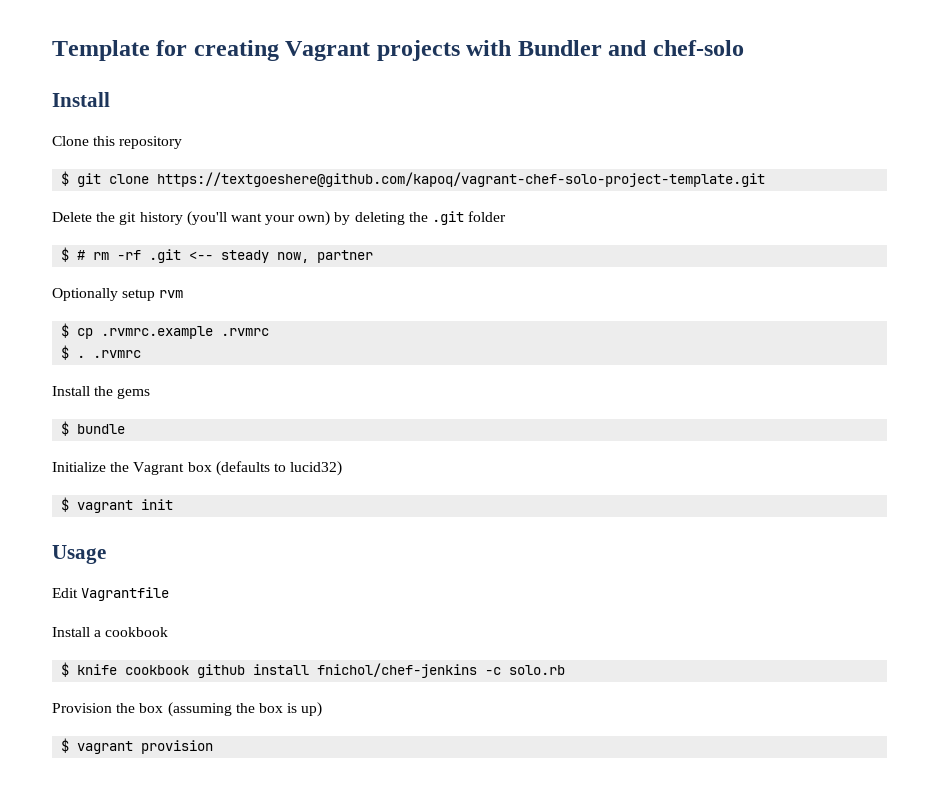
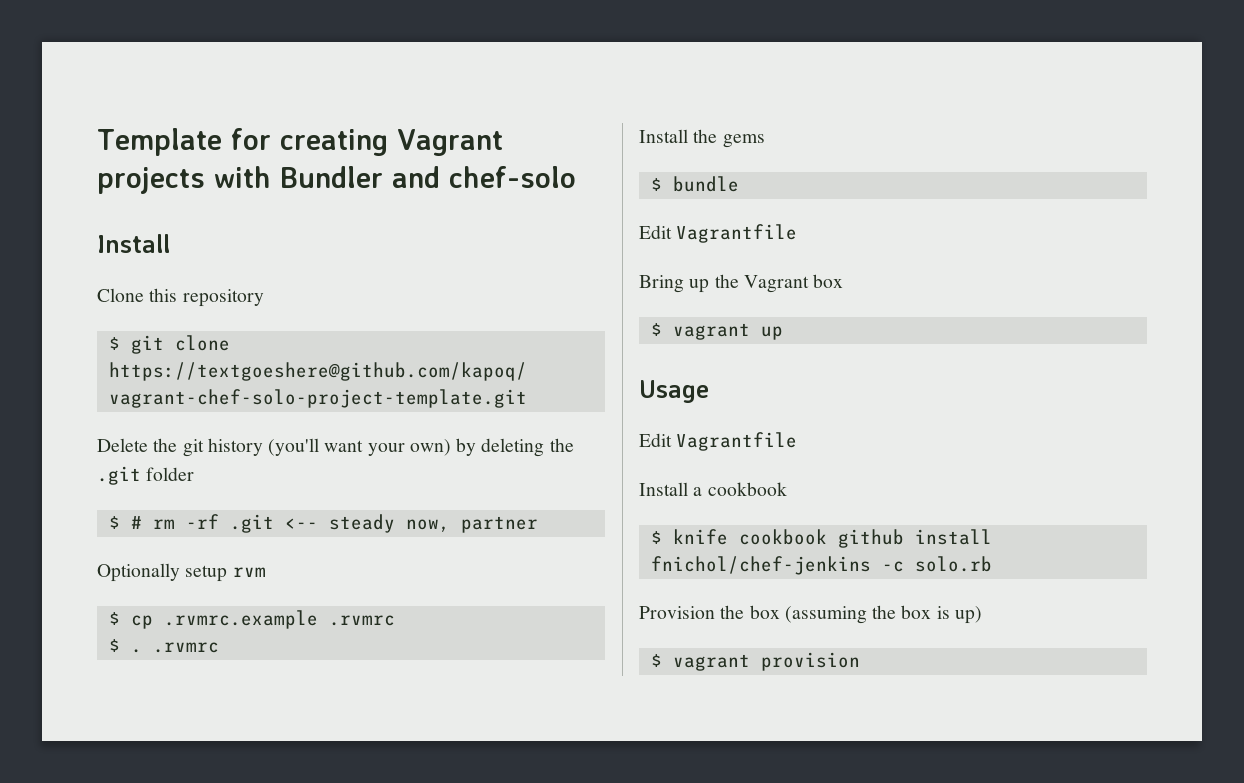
  $ bundle
- Initialize the Vagrant box (defaults to lucid32)
- $ vagrant init
+ Edit Vagrantfile
+ Bring up the Vagrant box
+ $ vagrant up

